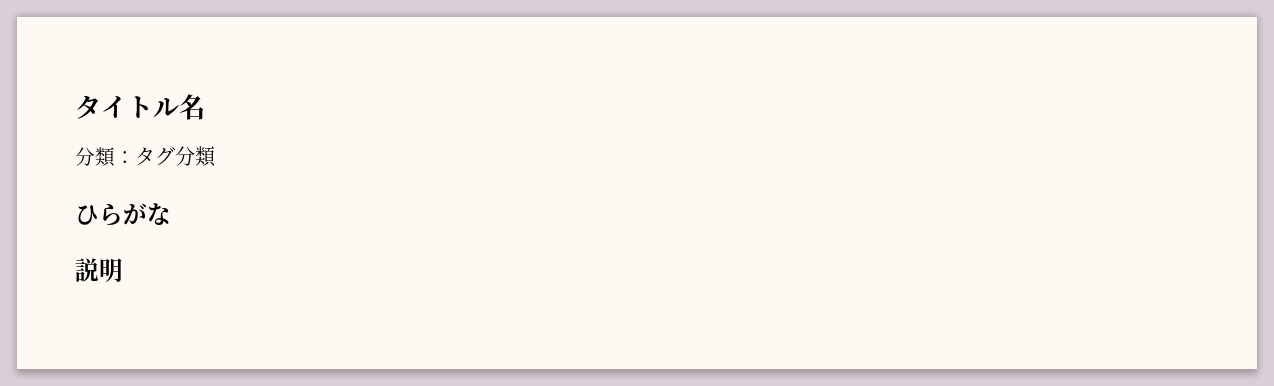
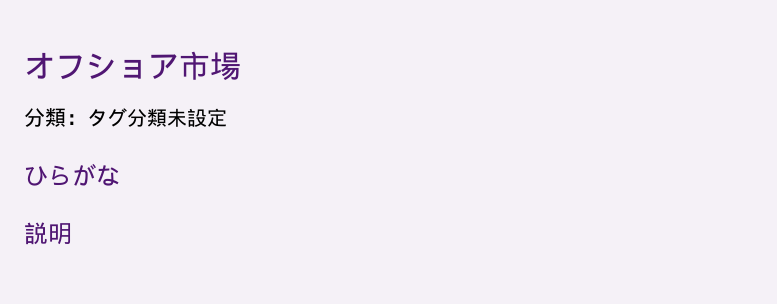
- タイトル名
+ オフショア市場
- 分類：タグ分類
+ 分類：タグ分類未設定

